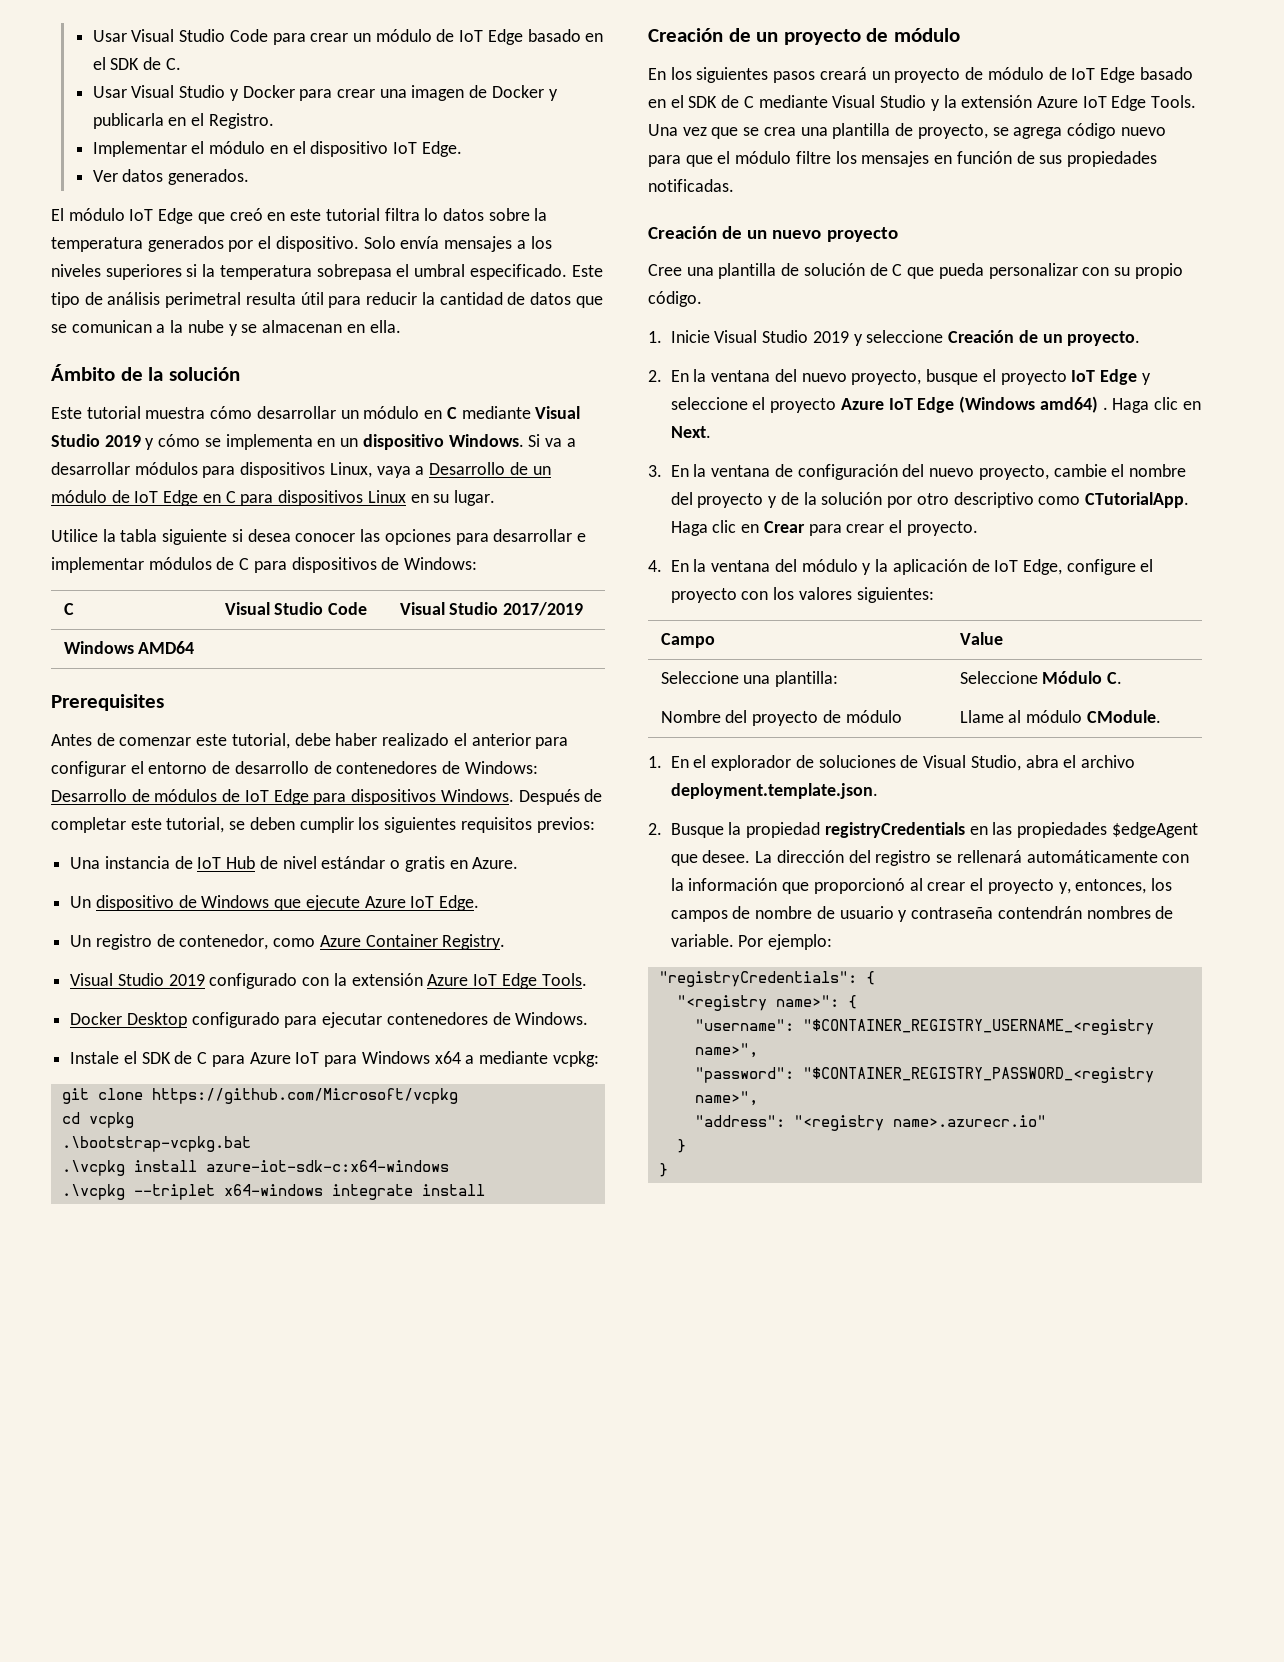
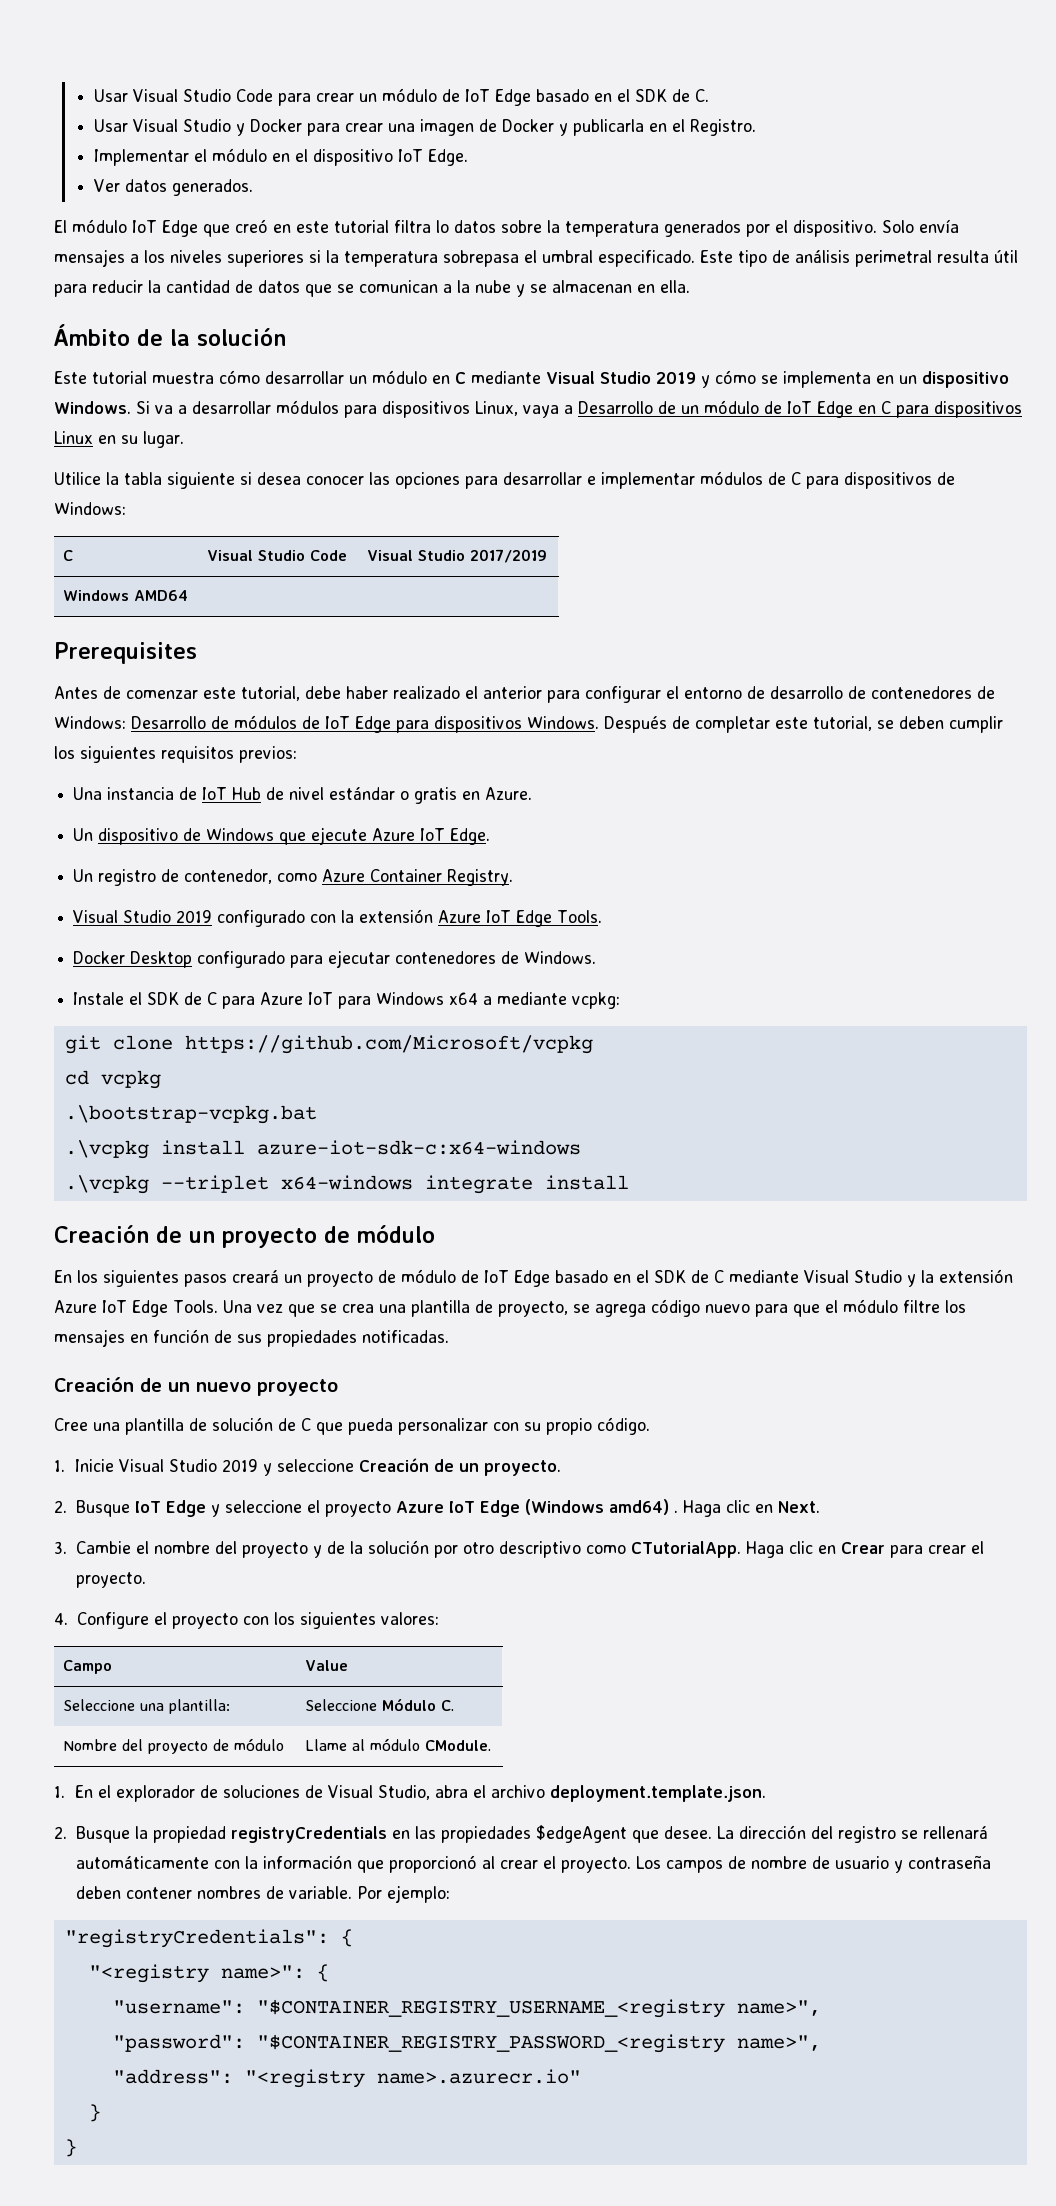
- 2. En la ventana del nuevo proyecto, busque el proyecto IoT Edge y seleccione el proyecto Azure IoT Edge (Windows amd64) .
+ 2. Busque IoT Edge y seleccione el proyecto Azure IoT Edge (Windows amd64) .
- 3. En la ventana de configuración del nuevo proyecto, cambie el nombre del proyecto y de la solución por otro descriptivo como CTutorialApp.
+ 3. Cambie el nombre del proyecto y de la solución por otro descriptivo como CTutorialApp.
- 4. En la ventana del módulo y la aplicación de IoT Edge, configure el proyecto con los valores siguientes:
+ 4. Configure el proyecto con los siguientes valores:
- La dirección del registro se rellenará automáticamente con la información que proporcionó al crear el proyecto y, entonces, los campos de nombre de usuario y contraseña contendrán nombres de variable.
+ La dirección del registro se rellenará automáticamente con la información que proporcionó al crear el proyecto. Los campos de nombre de usuario y contraseña deben contener nombres de variable.

